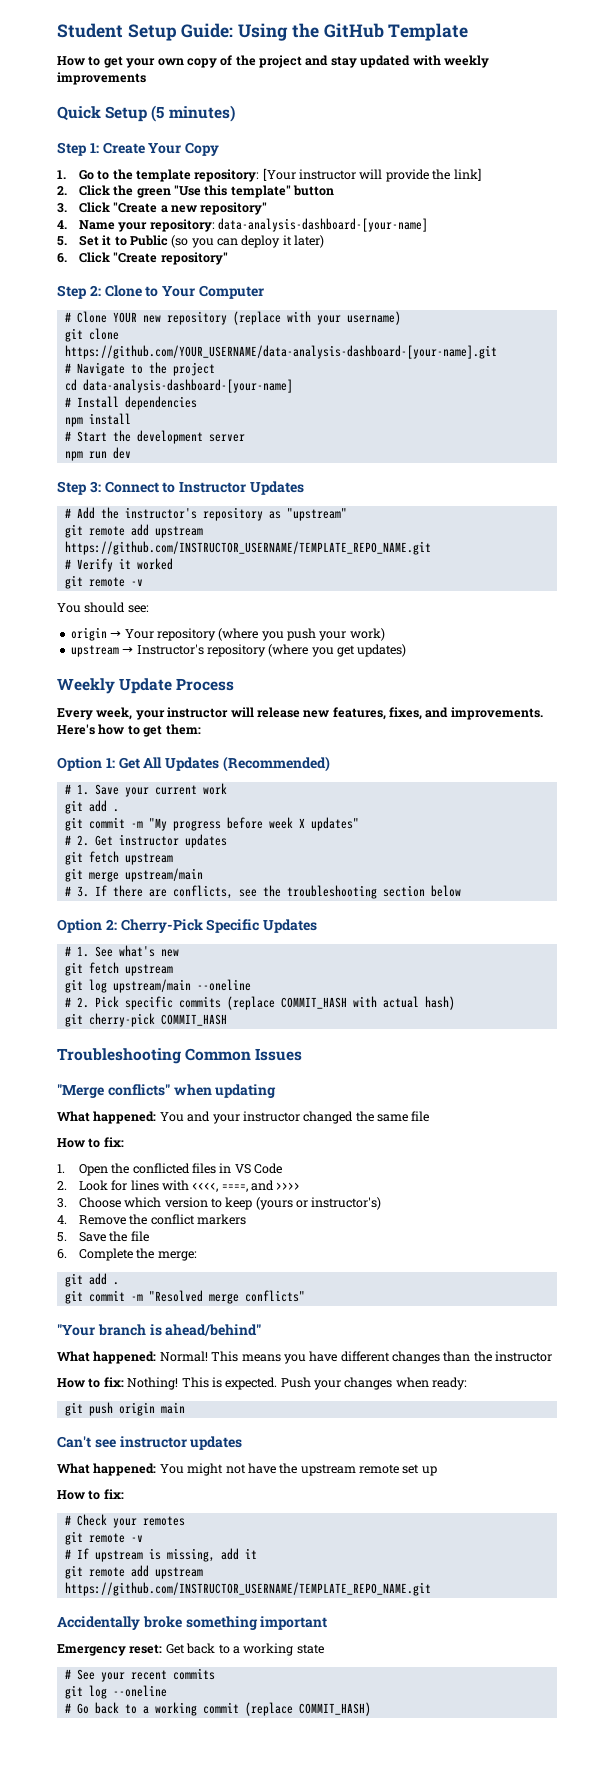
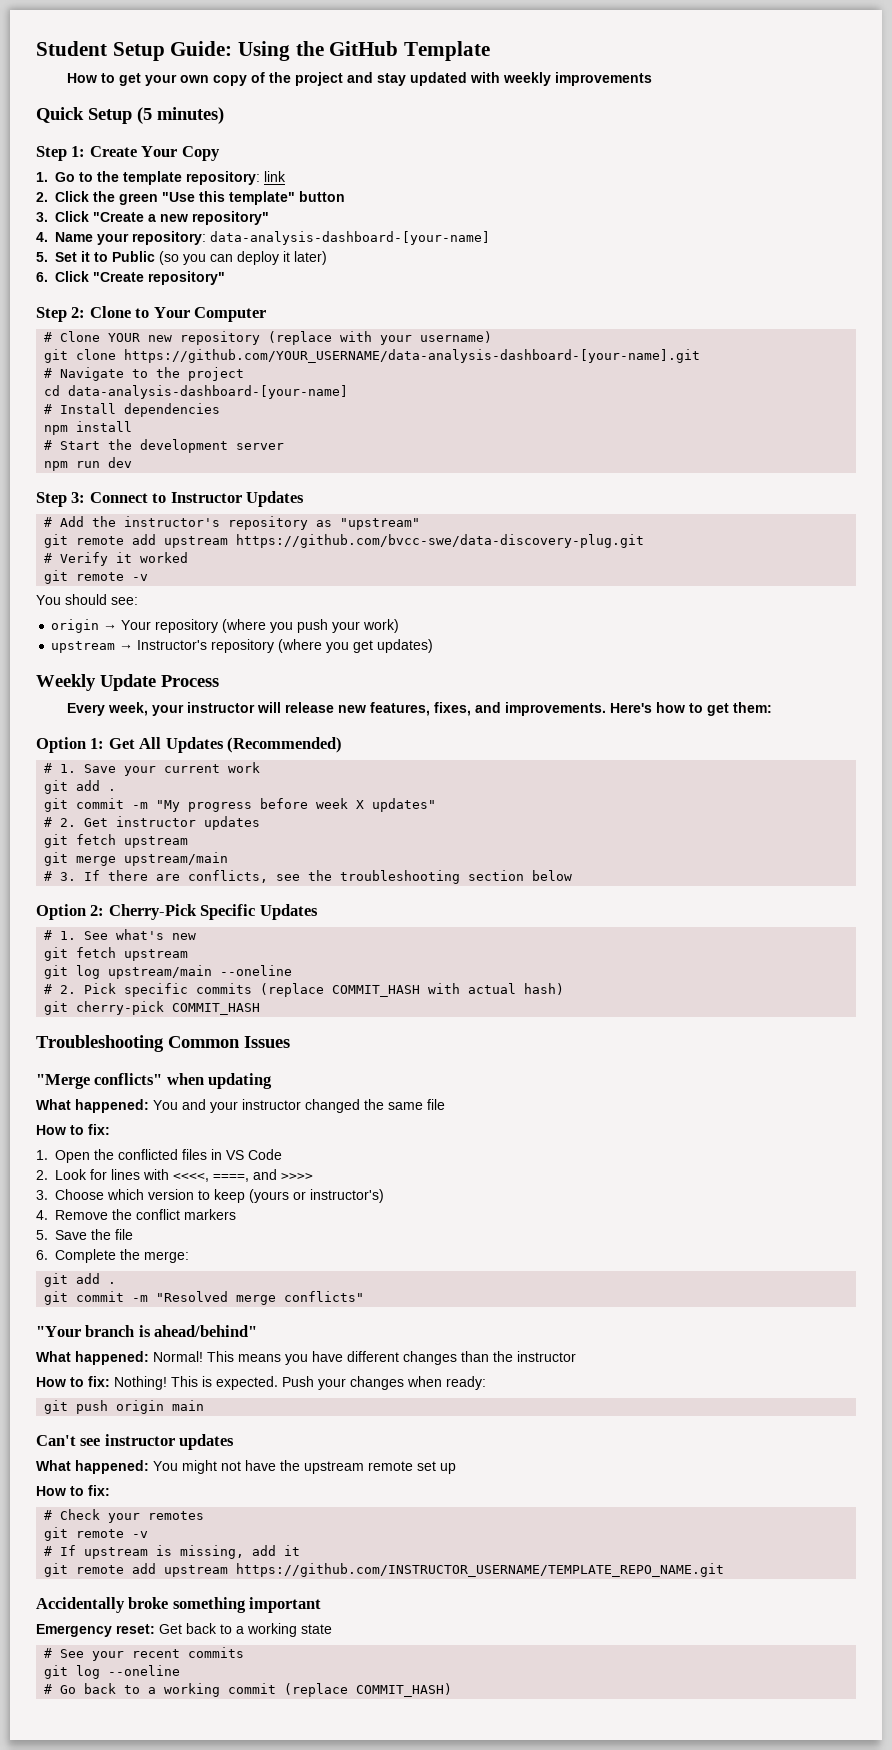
- 1. Go to the template repository: [Your instructor will provide the link]
+ 1. Go to the template repository: link
  # Add the instructor's repository as "upstream"
- git remote add upstream https://github.com/INSTRUCTOR_USERNAME/TEMPLATE_REPO_NAME.git
+ git remote add upstream https://github.com/bvcc-swe/data-discovery-plug.git

